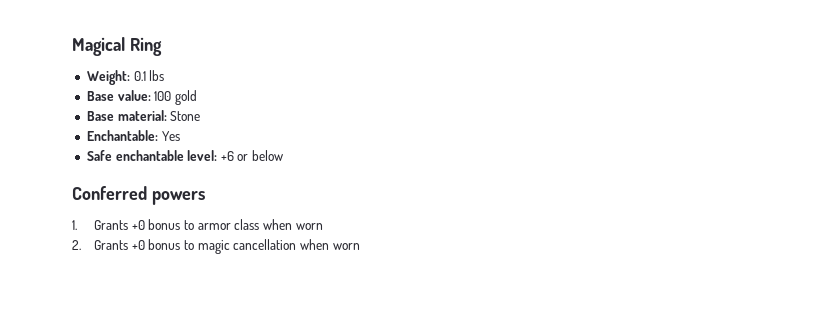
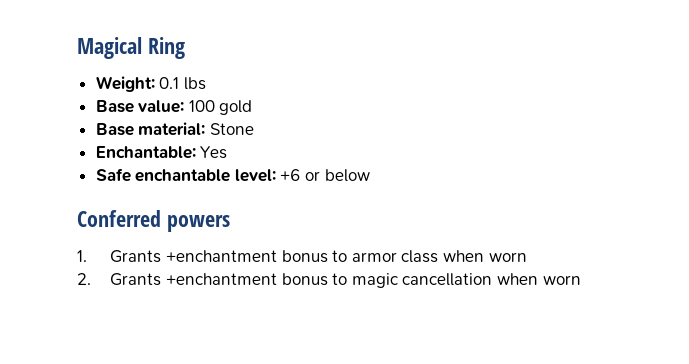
- 1. Grants +0 bonus to armor class when worn
+ 1. Grants +enchantment bonus to armor class when worn
- 2. Grants +0 bonus to magic cancellation when worn
+ 2. Grants +enchantment bonus to magic cancellation when worn

